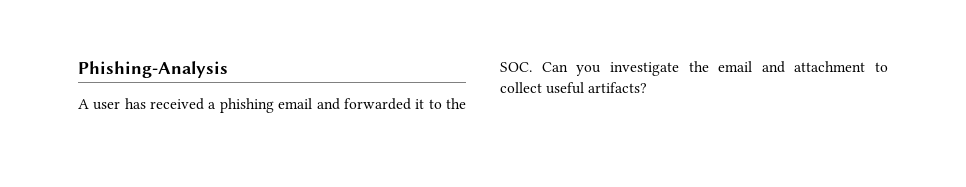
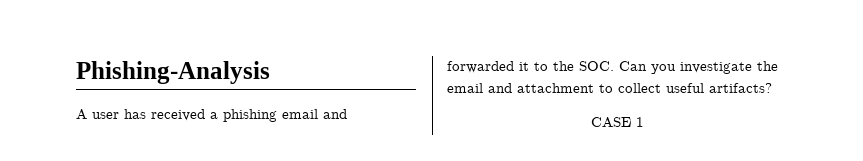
+ CASE 1

